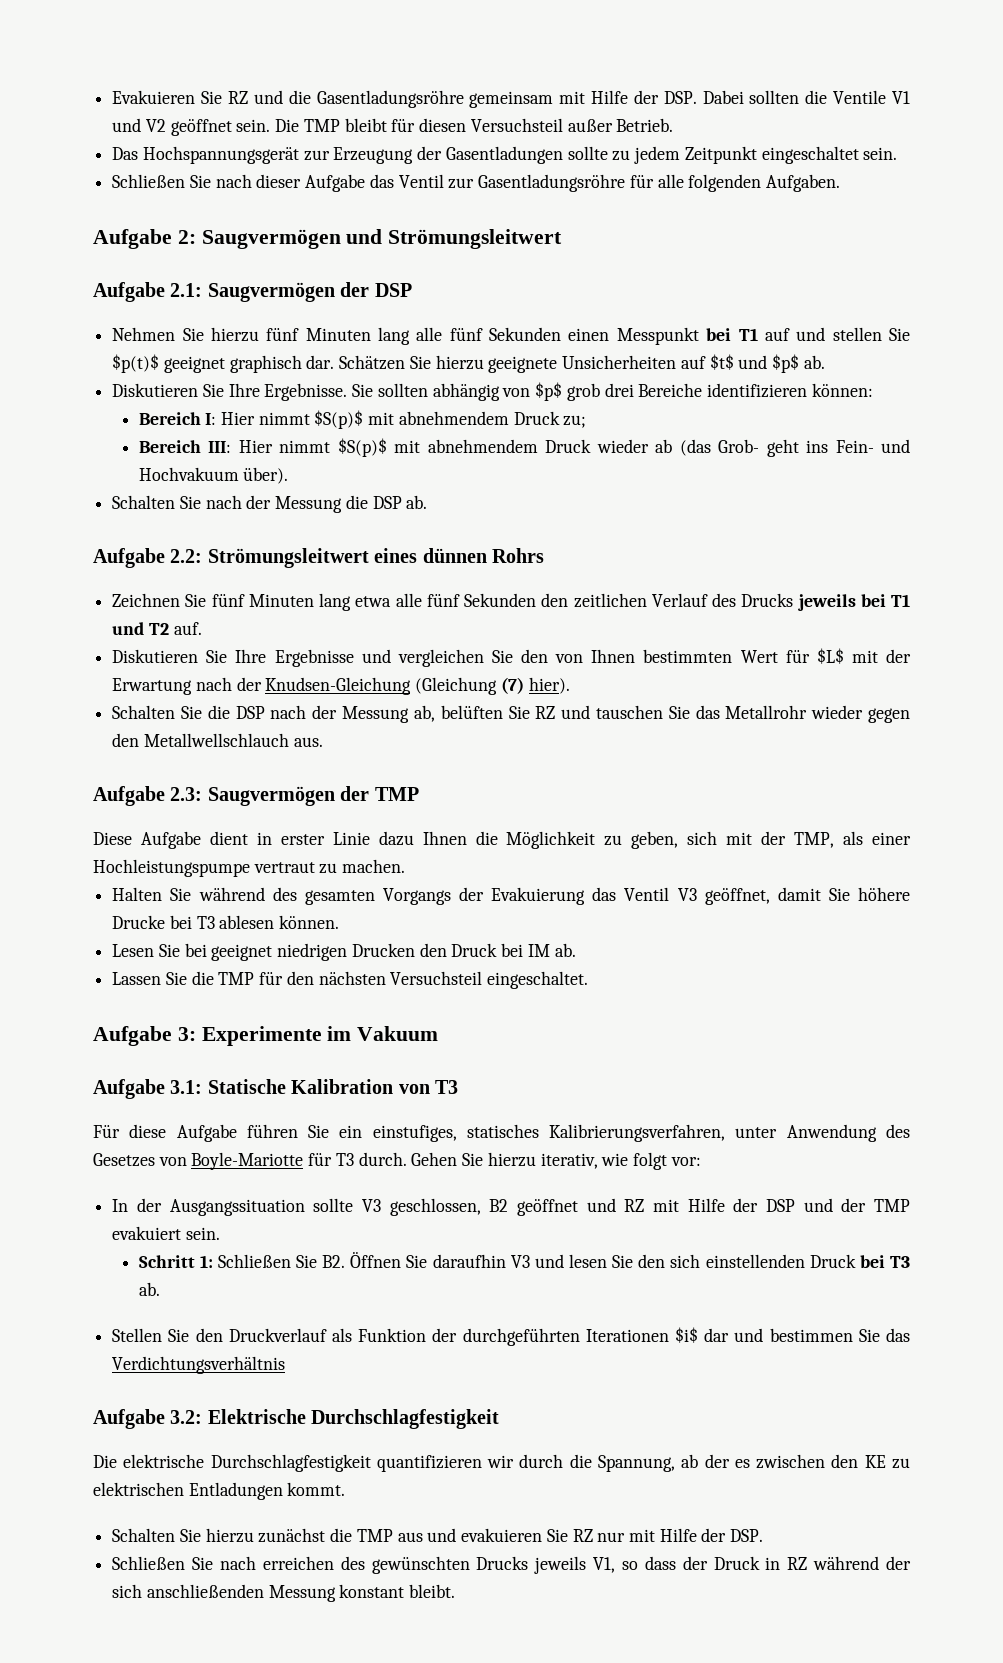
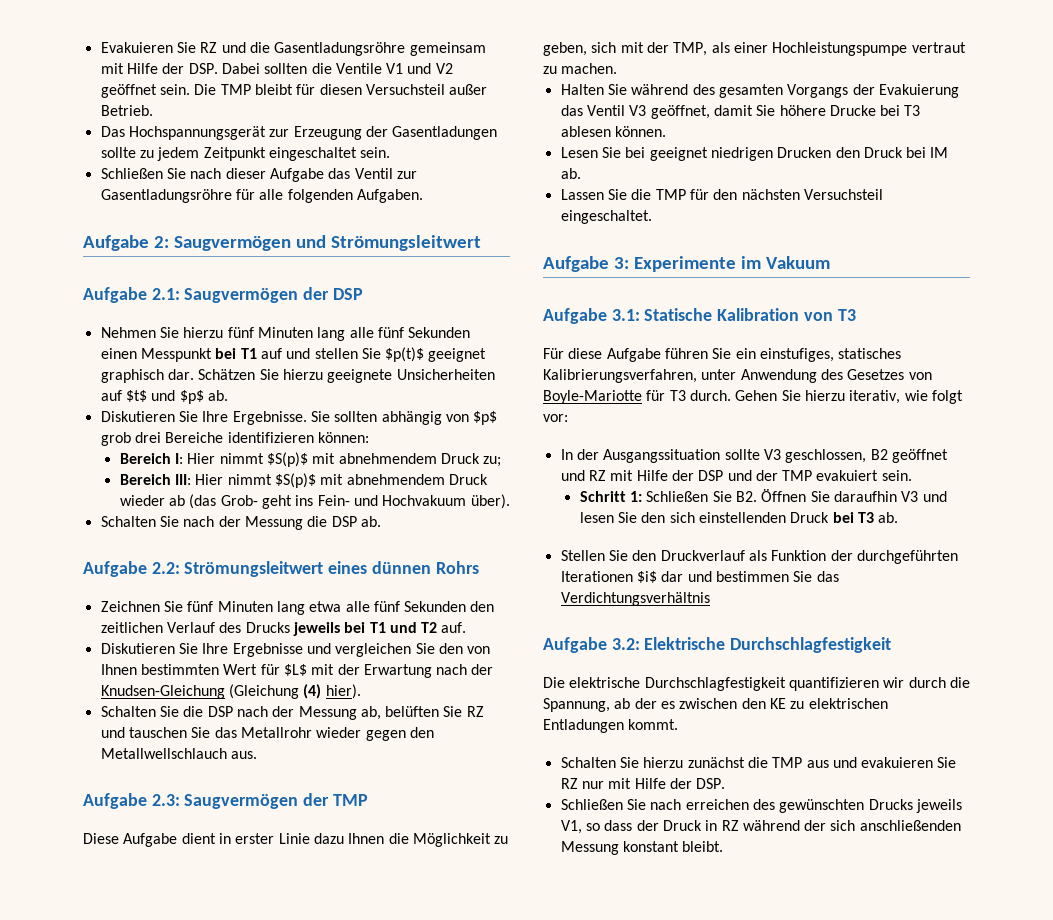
- Diskutieren Sie Ihre Ergebnisse und vergleichen Sie den von Ihnen bestimmten Wert für $L$ mit der Erwartung nach der Knudsen-Gleichung (Gleichung (7) hier).
+ Diskutieren Sie Ihre Ergebnisse und vergleichen Sie den von Ihnen bestimmten Wert für $L$ mit der Erwartung nach der Knudsen-Gleichung (Gleichung (4) hier).

